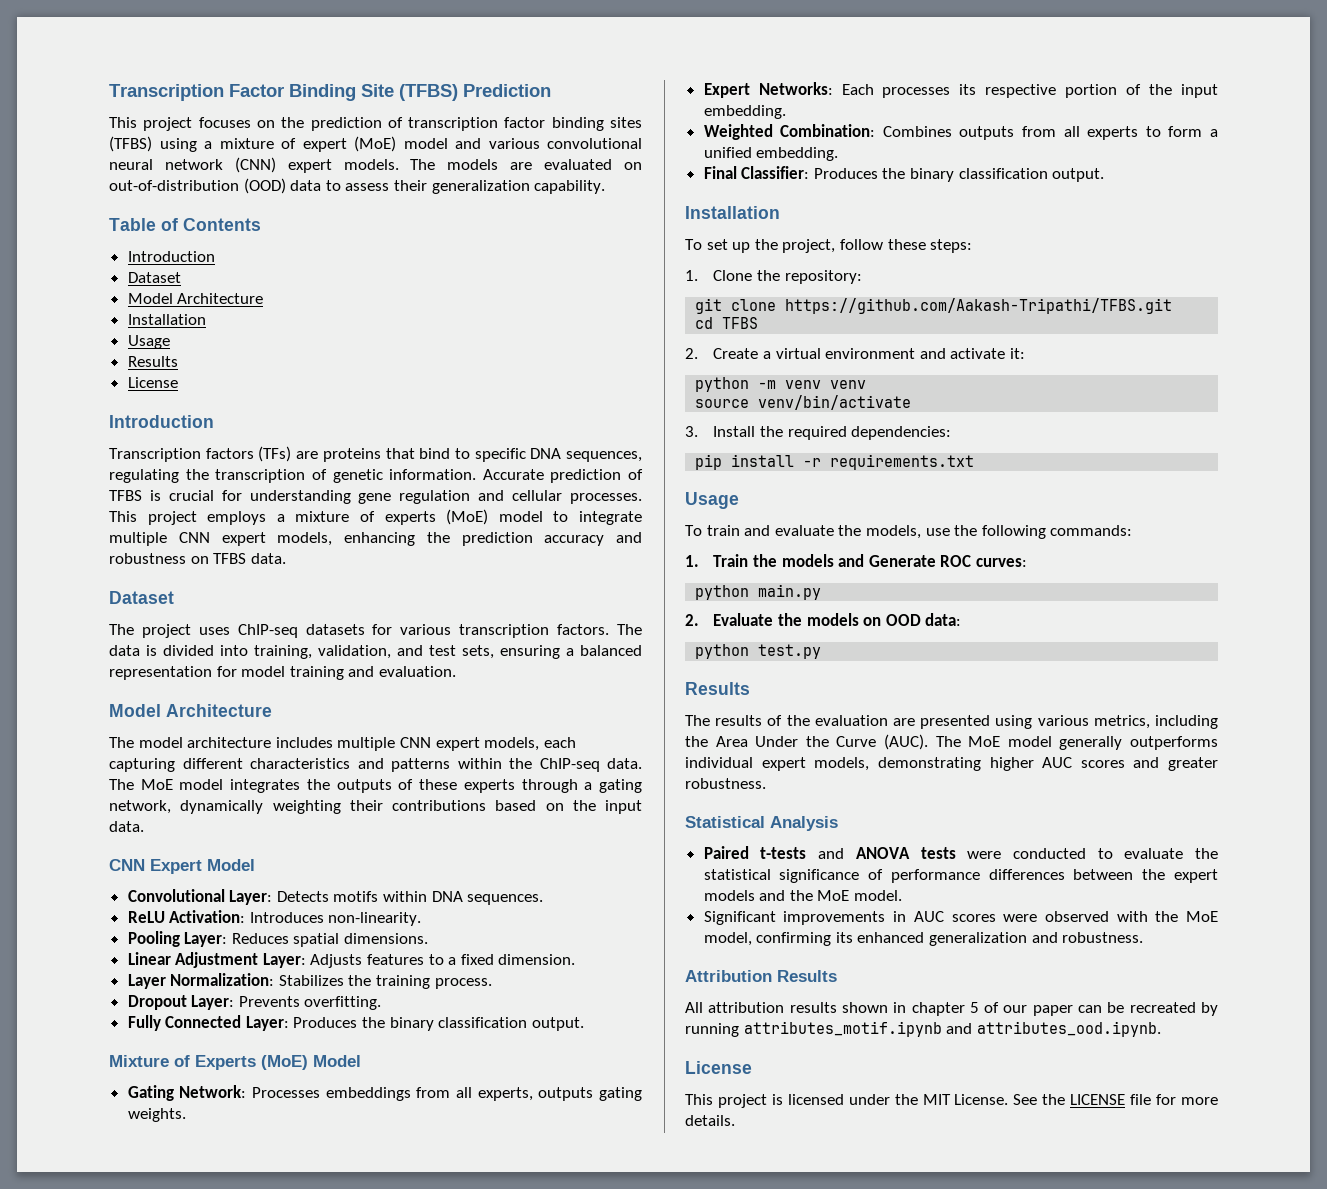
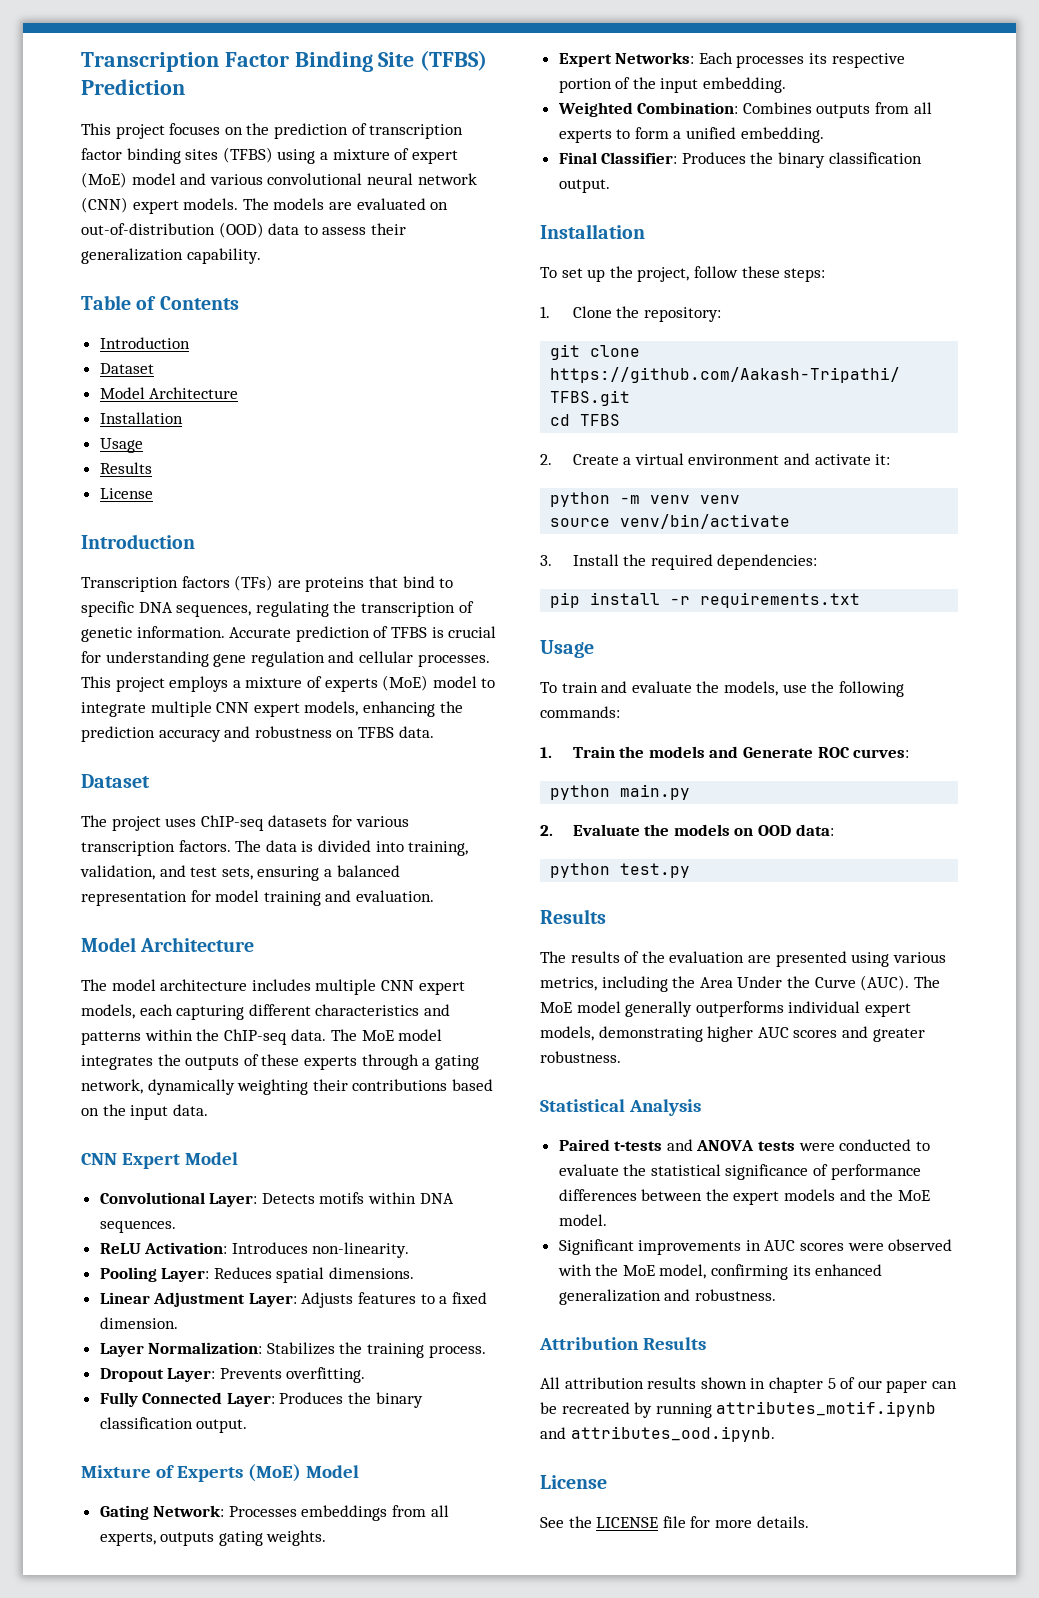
- This project is licensed under the MIT License.

